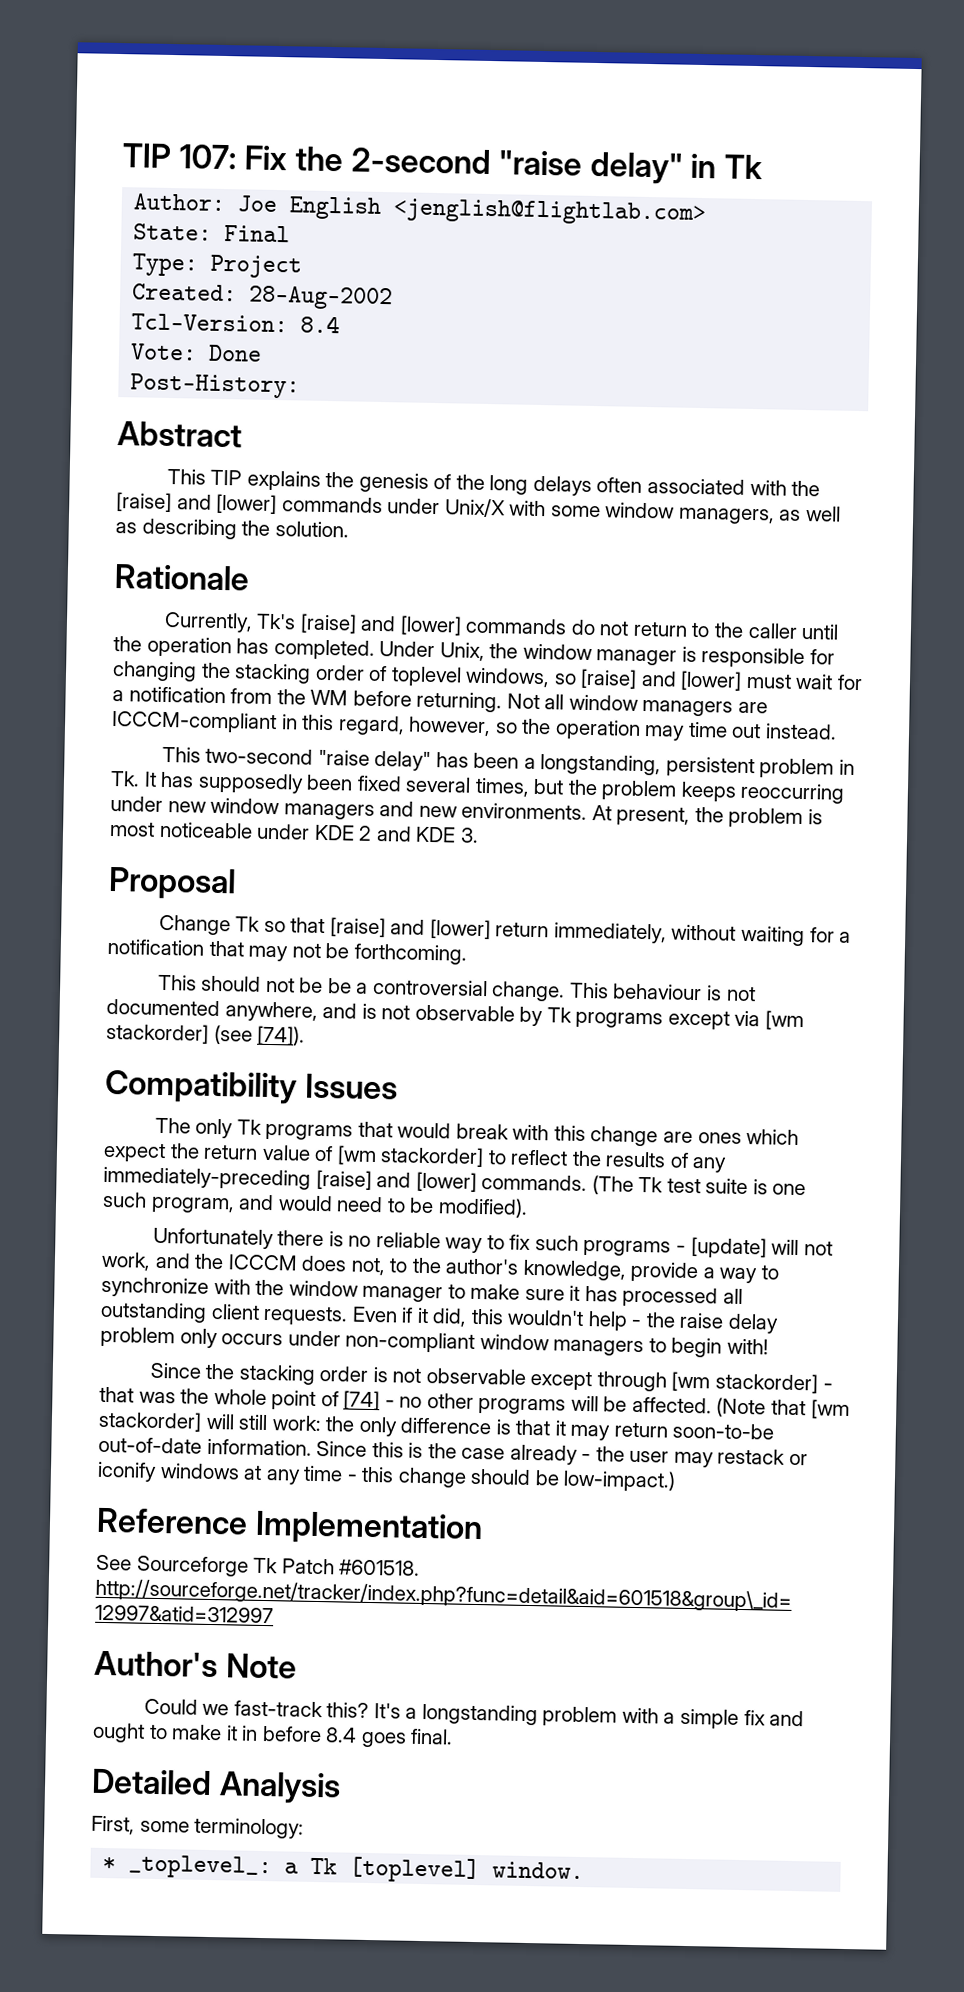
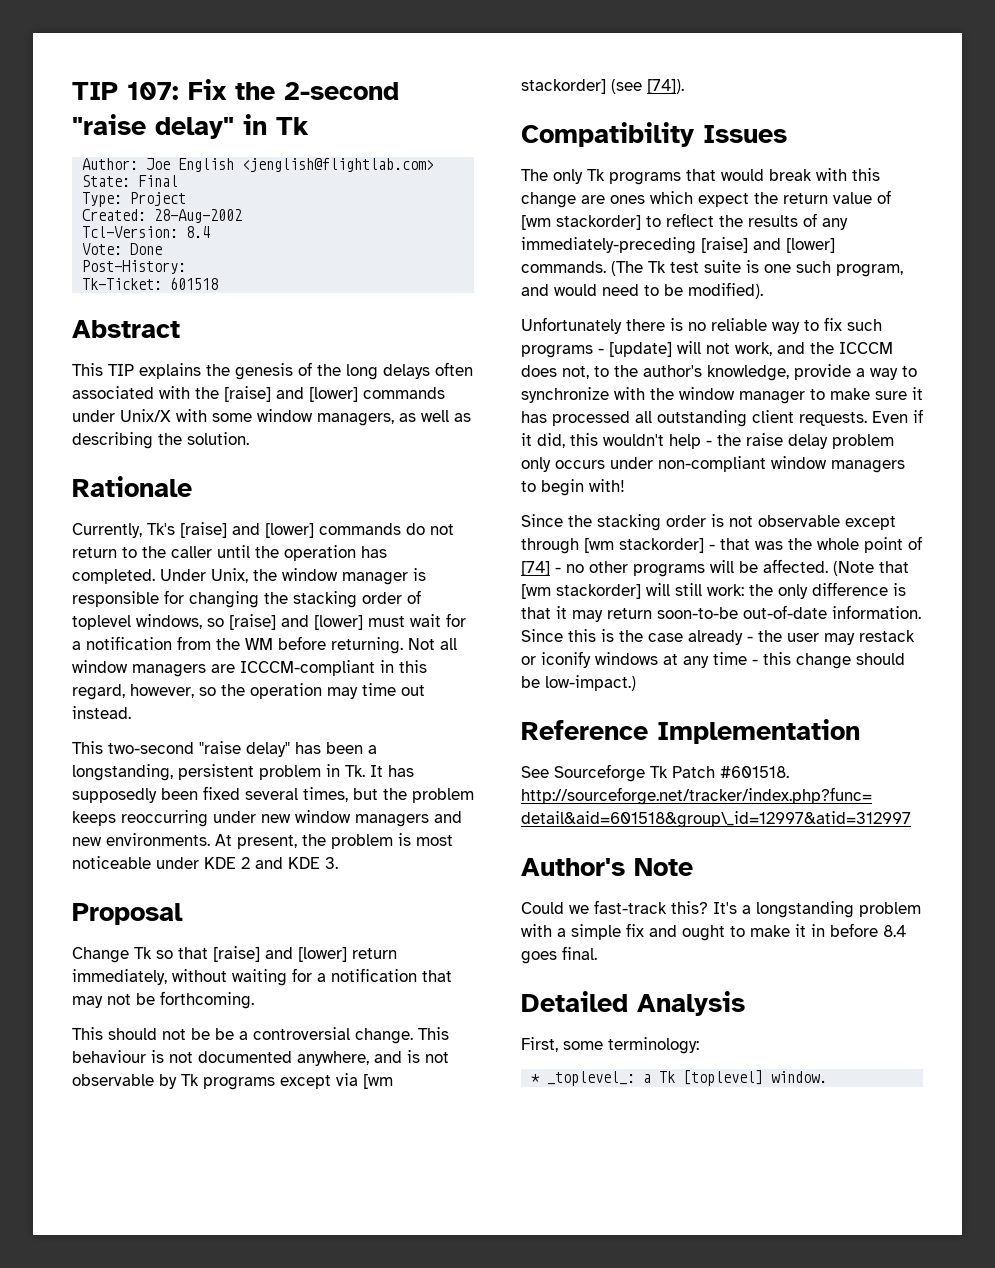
+ Tk-Ticket: 601518

